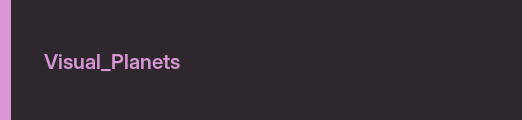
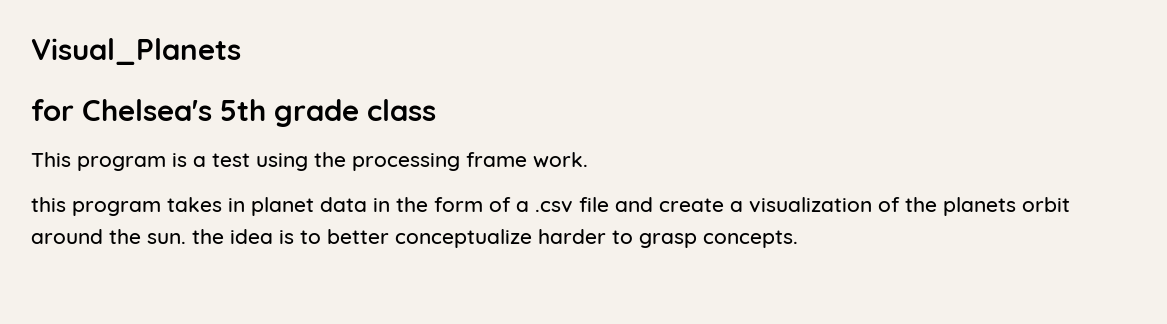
+ for Chelsea's 5th grade class
+ This program is a test using the processing frame work.
+ this program takes in planet data in the form of a .csv file and create a visualization of the planets orbit around the sun. the idea is to better conceptualize harder to grasp concepts.

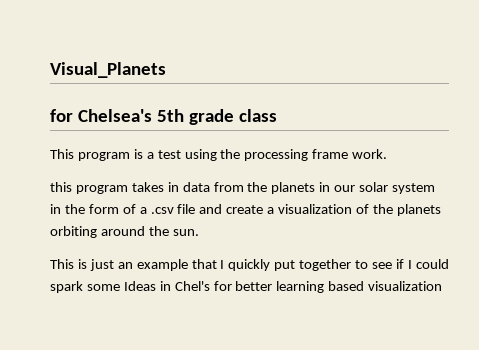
- this program takes in planet data in the form of a .csv file and create a visualization of the planets orbit around the sun. the idea is to better conceptualize harder to grasp concepts.
+ this program takes in data from the planets in our solar system in the form of a .csv file and create a visualization of the planets orbiting around the sun.
+ This is just an example that I quickly put together to see if I could spark some Ideas in Chel's for better learning based visualization

